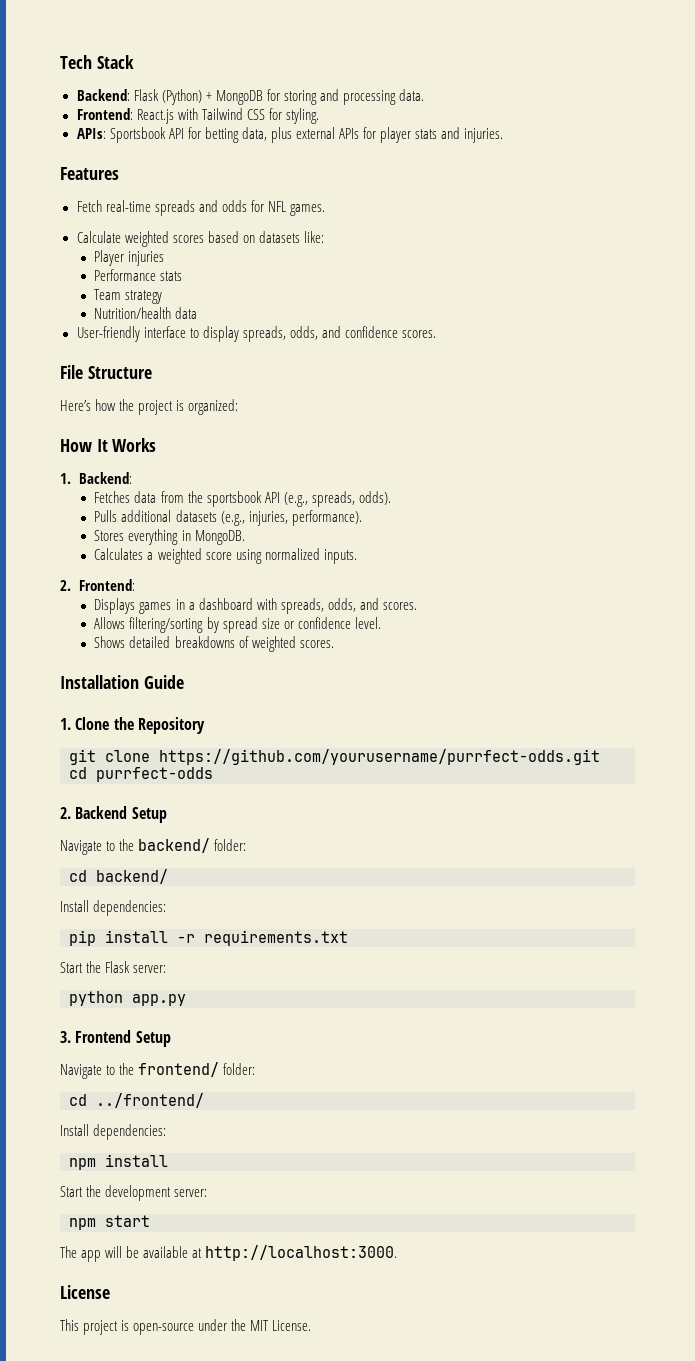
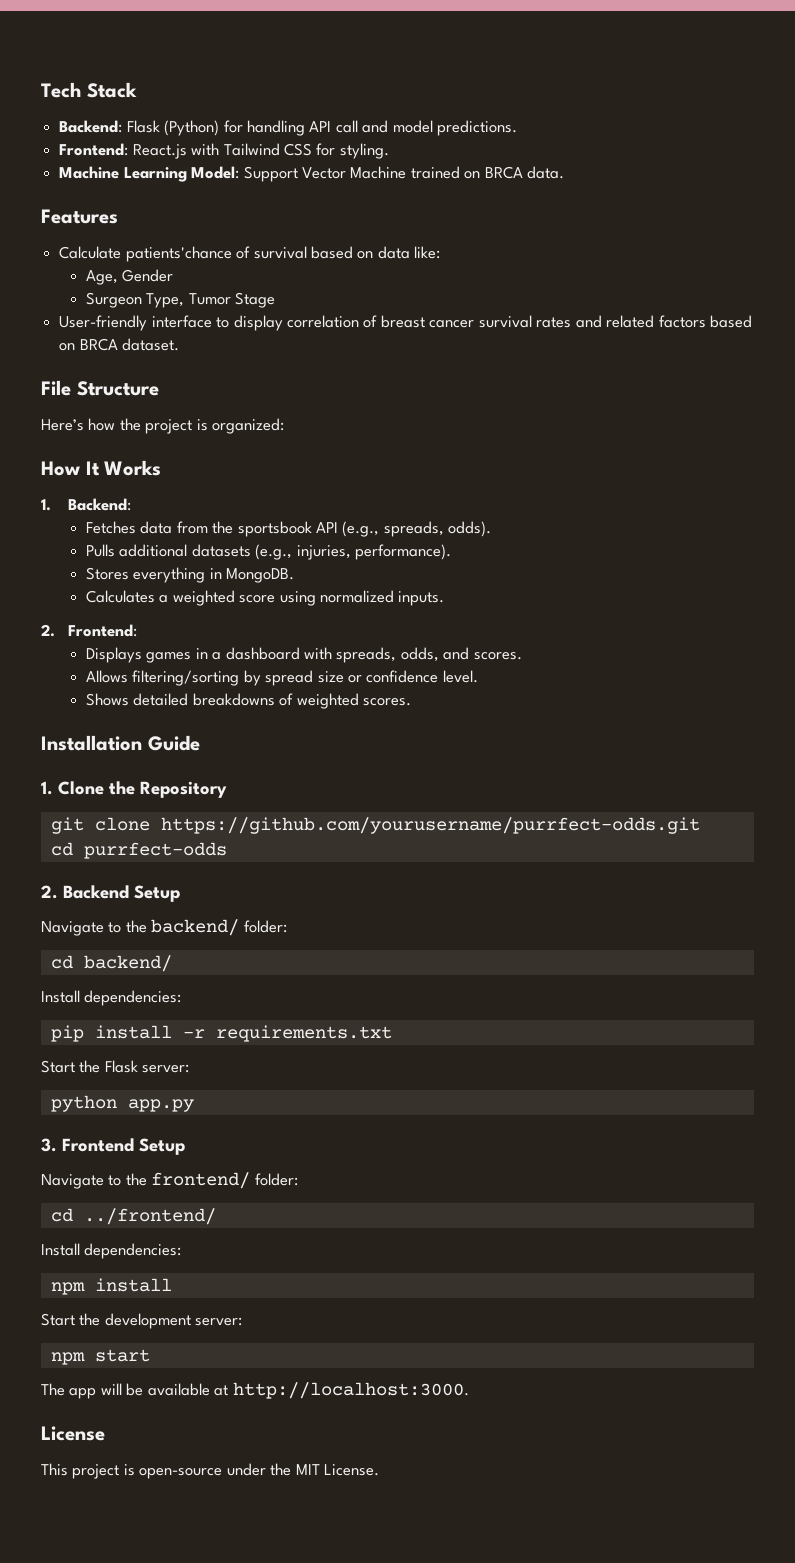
- Backend: Flask (Python) + MongoDB for storing and processing data.
+ Backend: Flask (Python) for handling API call and model predictions.
- APIs: Sportsbook API for betting data, plus external APIs for player stats and injuries.
+ Machine Learning Model: Support Vector Machine trained on BRCA data.
  Features
- Fetch real-time spreads and odds for NFL games.
- Calculate weighted scores based on datasets like:
+ Calculate patients'chance of survival based on data like:
- Player injuries
- Performance stats
- Team strategy
- Nutrition/health data
- User-friendly interface to display spreads, odds, and confidence scores.
+ Age, Gender
+ Surgeon Type, Tumor Stage
+ User-friendly interface to display correlation of breast cancer survival rates and related factors based on BRCA dataset.

